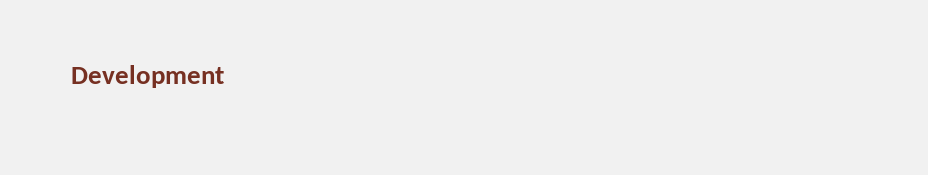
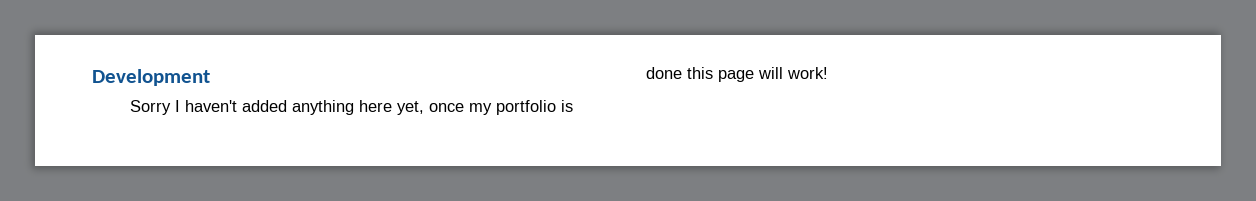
+ Sorry I haven't added anything here yet, once my portfolio is done this page will work!

